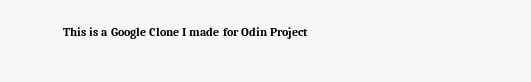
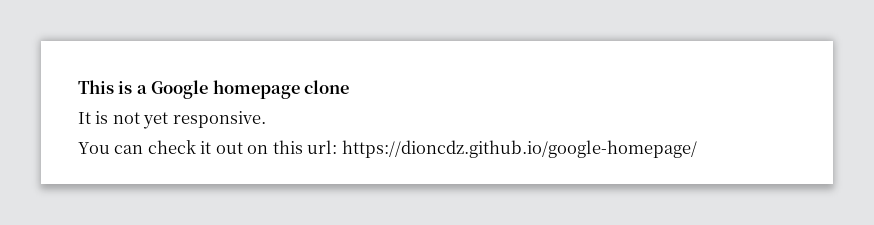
- This is a Google Clone I made for Odin Project
+ This is a Google homepage clone
+ It is not yet responsive.
+ You can check it out on this url: https://dioncdz.github.io/google-homepage/

